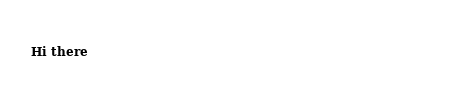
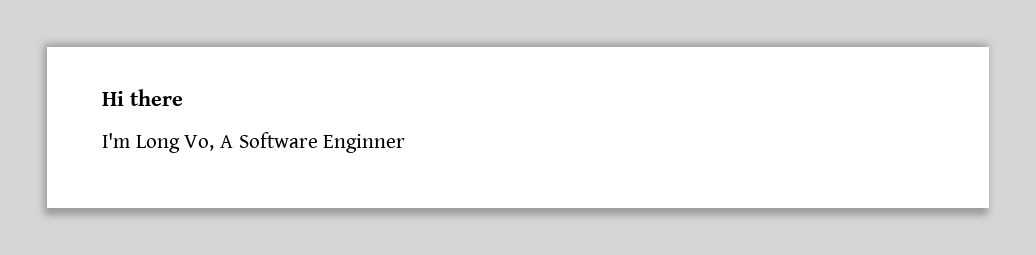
+ I'm Long Vo, A Software Enginner

